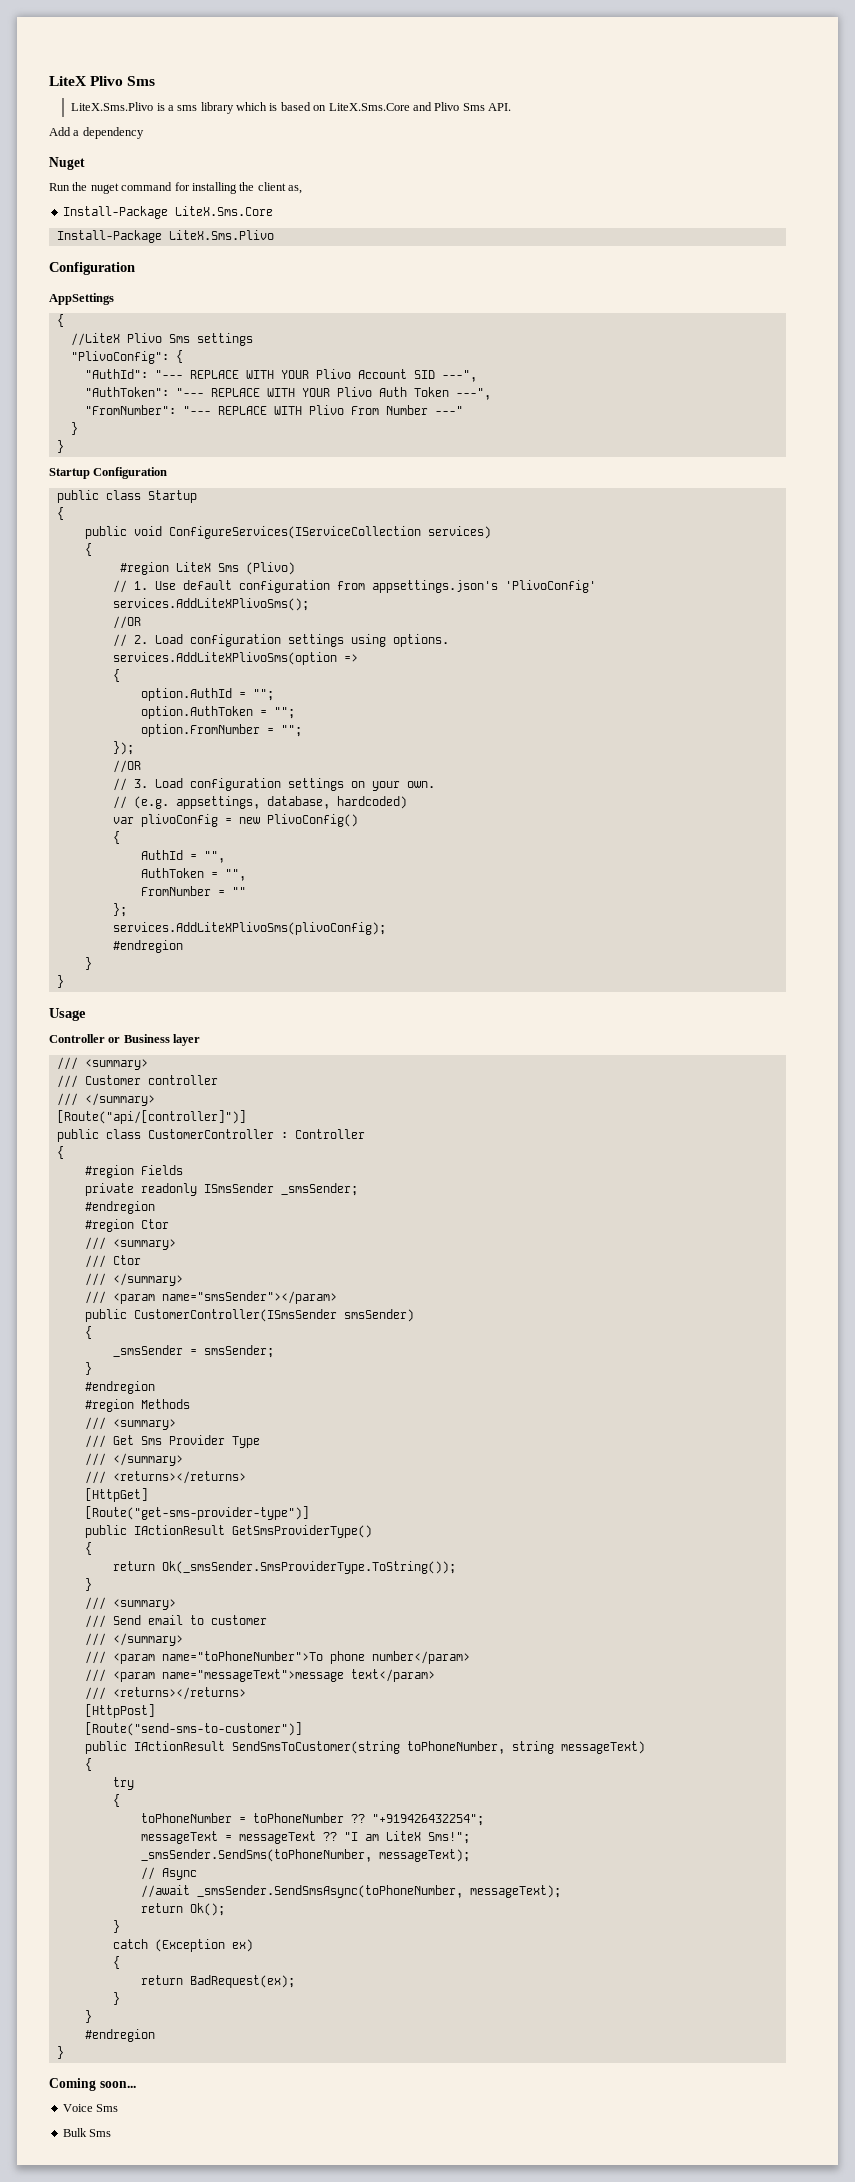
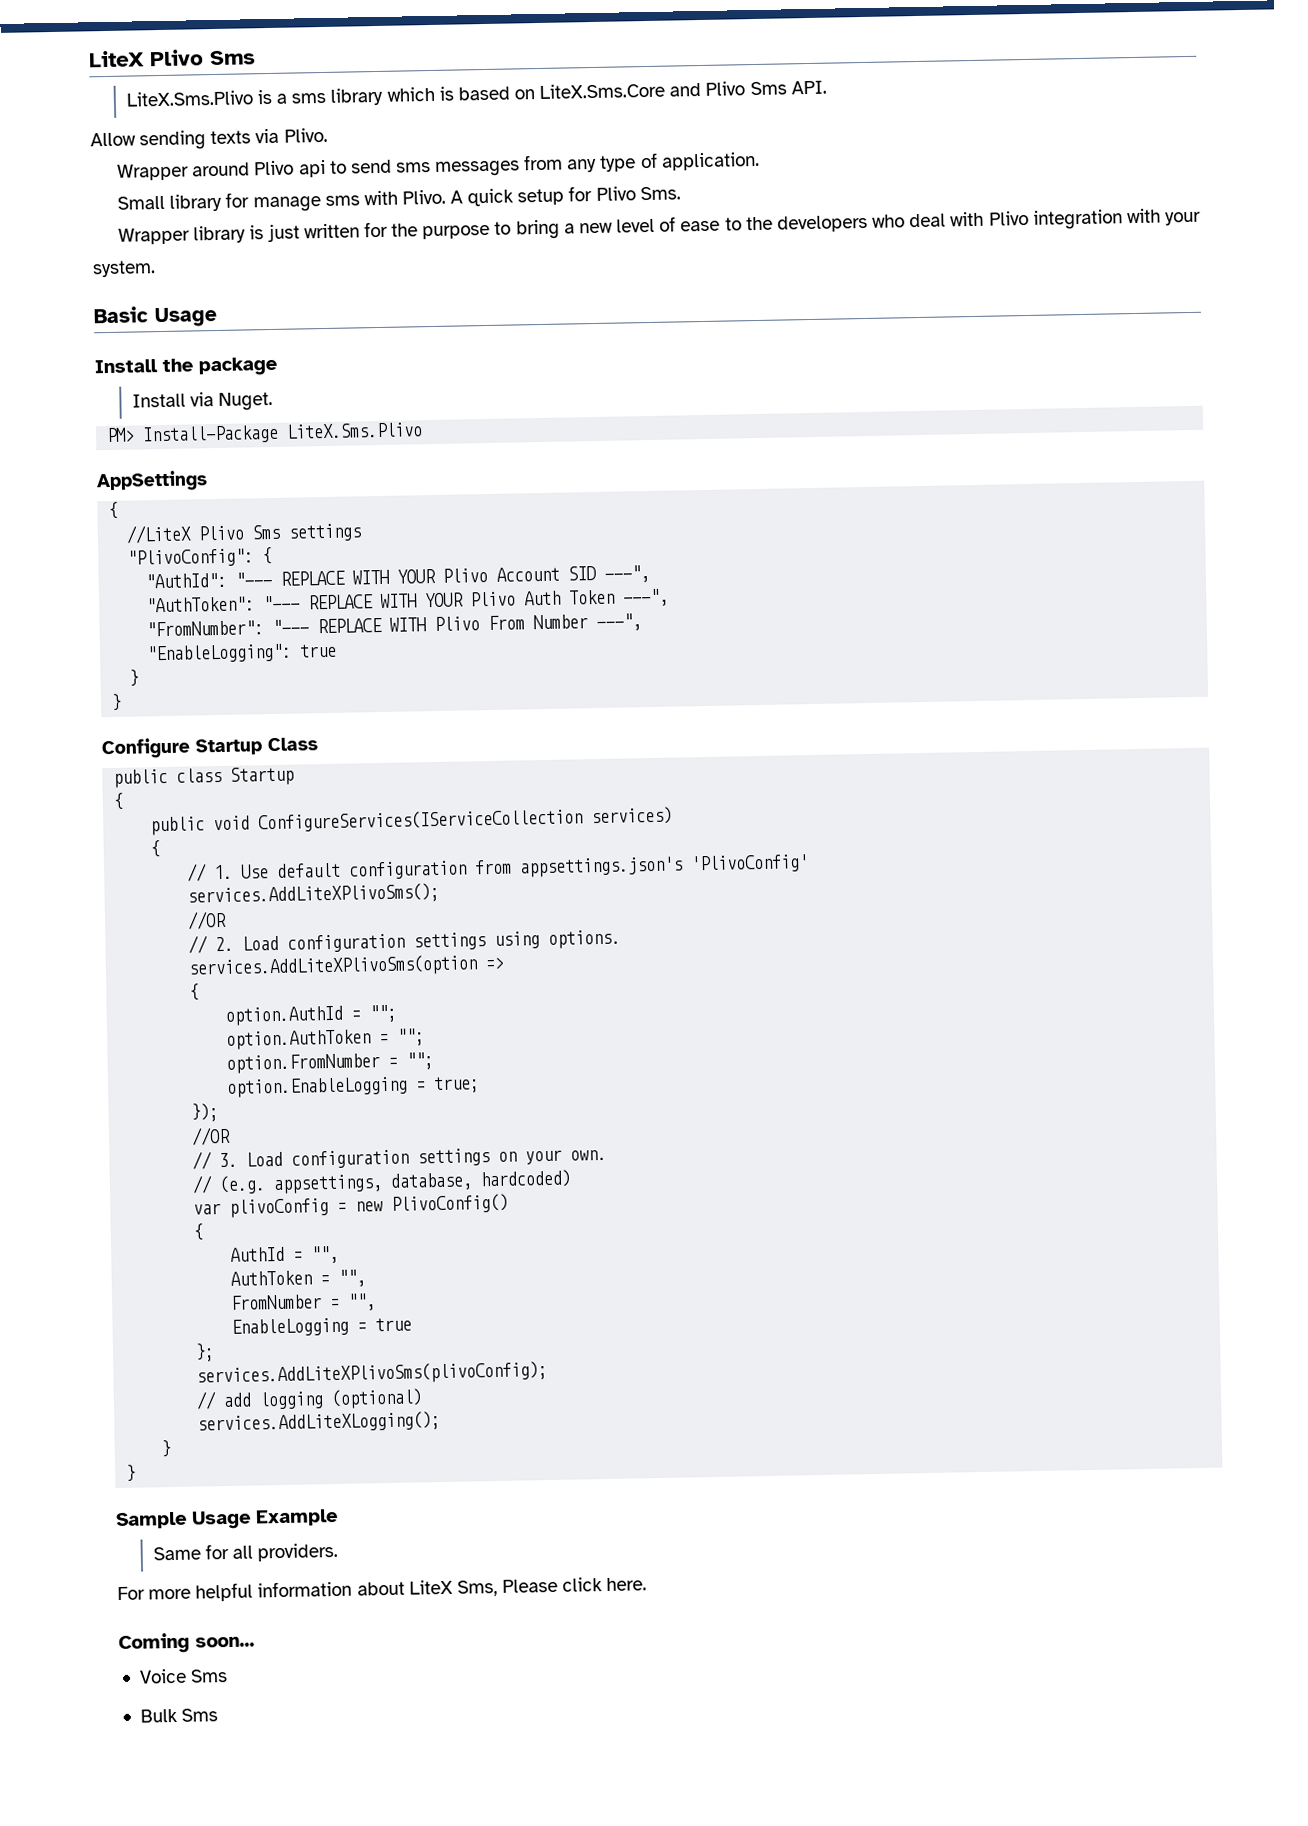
- Add a dependency
- Nuget
- Run the nuget command for installing the client as,
- Install-Package LiteX.Sms.Core
- Install-Package LiteX.Sms.Plivo
- Configuration
+ Allow sending texts via Plivo.
+ Wrapper around Plivo api to send sms messages from any type of application.
+ Small library for manage sms with Plivo. A quick setup for Plivo Sms.
+ Wrapper library is just written for the purpose to bring a new level of ease to the developers who deal with Plivo integration with your system.
+ Basic Usage
+ Install the package
+ Install via Nuget.
+ PM> Install-Package LiteX.Sms.Plivo
- "FromNumber": "--- REPLACE WITH Plivo From Number ---"
+ "FromNumber": "--- REPLACE WITH Plivo From Number ---",
+ "EnableLogging": true
  }
  }
- Startup Configuration
+ Configure Startup Class
- #region LiteX Sms (Plivo)
+ option.EnableLogging = true;
- FromNumber = ""
+ FromNumber = "",
+ EnableLogging = true
  };
  services.AddLiteXPlivoSms(plivoConfig);
- #endregion
+ // add logging (optional)
+ services.AddLiteXLogging();
  }
  }
- Usage
- Controller or Business layer
- /// <summary>
- /// Customer controller
- /// </summary>
- [Route("api/[controller]")]
- public class CustomerController : Controller
- {
- #region Fields
- private readonly ISmsSender _smsSender;
- #endregion
- #region Ctor
- /// <summary>
- /// Ctor
- /// </summary>
- /// <param name="smsSender"></param>
- public CustomerController(ISmsSender smsSender)
- {
- _smsSender = smsSender;
- }
- #endregion
- #region Methods
- /// <summary>
- /// Get Sms Provider Type
- /// </summary>
- /// <returns></returns>
- [HttpGet]
- [Route("get-sms-provider-type")]
- public IActionResult GetSmsProviderType()
- {
- return Ok(_smsSender.SmsProviderType.ToString());
- }
- /// <summary>
- /// Send email to customer
- /// </summary>
- /// <param name="toPhoneNumber">To phone number</param>
- /// <param name="messageText">message text</param>
- /// <returns></returns>
- [HttpPost]
- [Route("send-sms-to-customer")]
- public IActionResult SendSmsToCustomer(string toPhoneNumber, string messageText)
- {
- try
- {
- toPhoneNumber = toPhoneNumber ?? "+919426432254";
- messageText = messageText ?? "I am LiteX Sms!";
- _smsSender.SendSms(toPhoneNumber, messageText);
- // Async
- //await _smsSender.SendSmsAsync(toPhoneNumber, messageText);
- return Ok();
- }
- catch (Exception ex)
- {
- return BadRequest(ex);
- }
- }
- #endregion
- }
+ Sample Usage Example
+ Same for all providers.
+ For more helpful information about LiteX Sms, Please click here.

